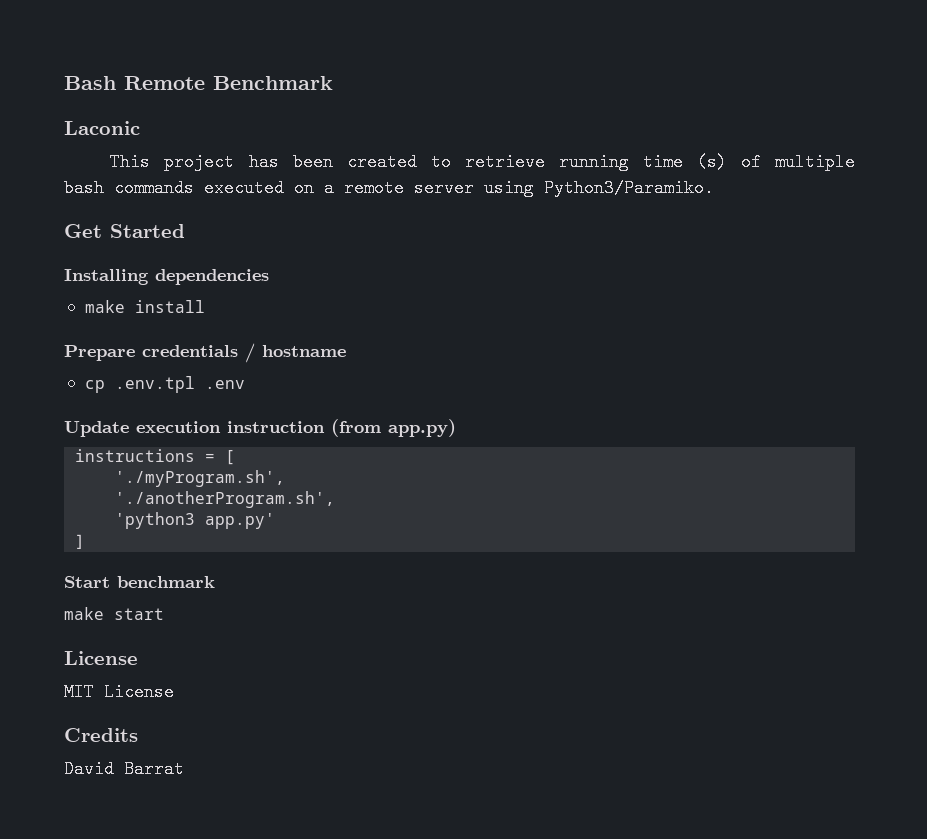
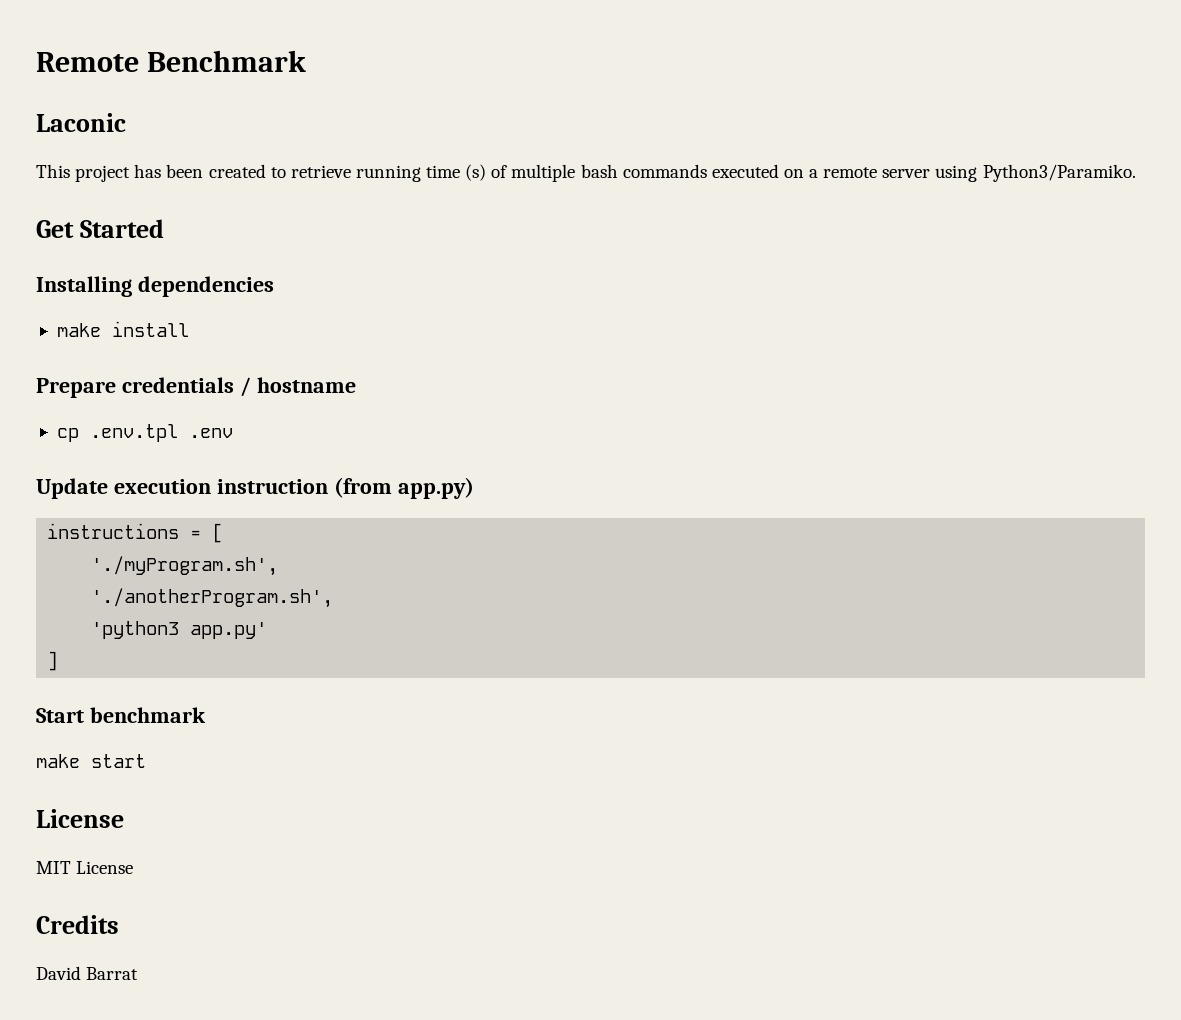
- Bash Remote Benchmark
+ Remote Benchmark

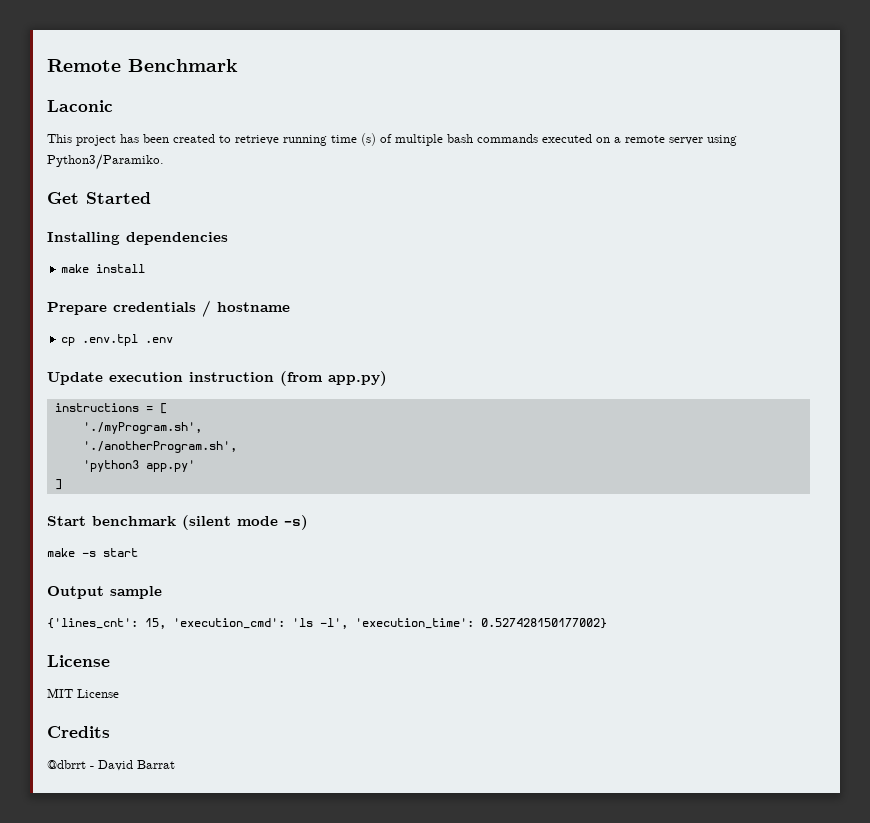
- Start benchmark
- make start
+ Start benchmark (silent mode -s)
+ make -s start
+ Output sample
+ {'lines_cnt': 15, 'execution_cmd': 'ls -l', 'execution_time': 0.527428150177002}
- David Barrat
+ @dbrrt - David Barrat

